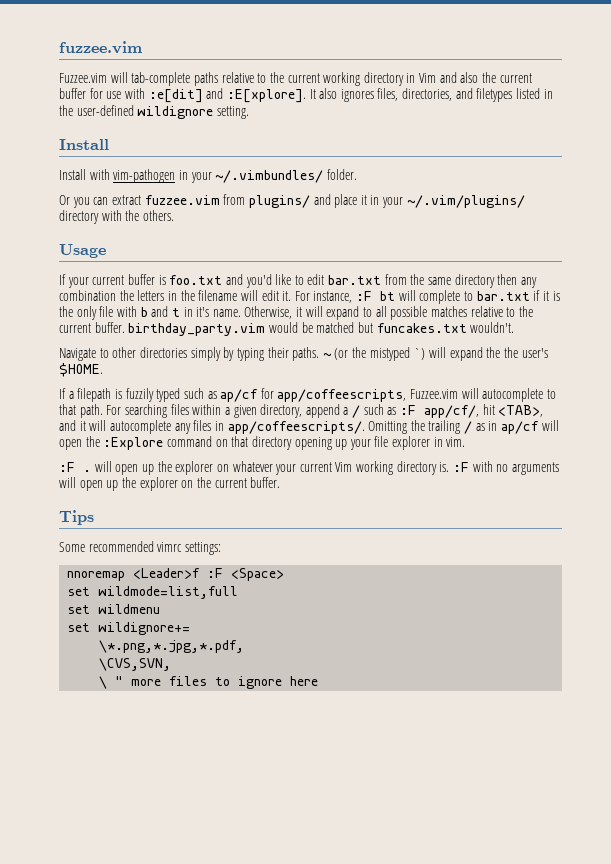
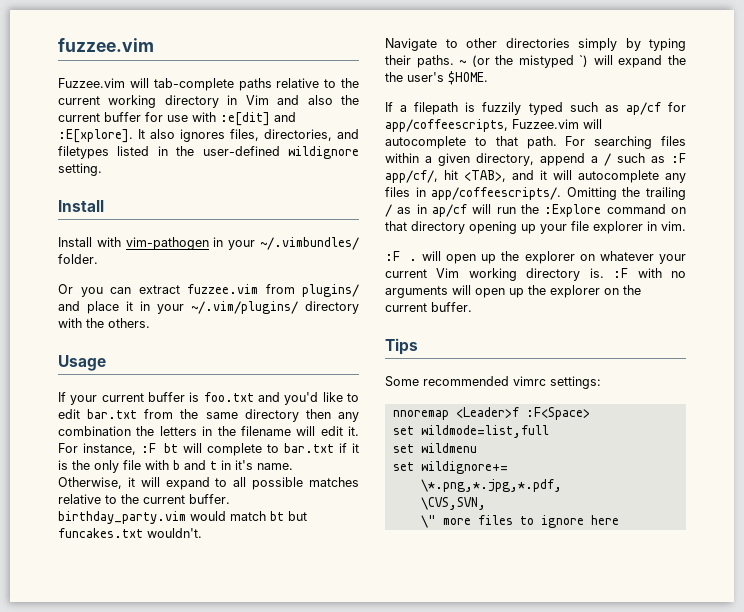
- Otherwise, it will expand to all possible matches relative to the current buffer. birthday_party.vim would be matched but funcakes.txt wouldn't.
+ Otherwise, it will expand to all possible matches relative to the current buffer. birthday_party.vim would match bt but funcakes.txt wouldn't.
- Omitting the trailing / as in ap/cf will open the :Explore command on that directory opening up your file explorer in vim.
+ Omitting the trailing / as in ap/cf will run the :Explore command on that directory opening up your file explorer in vim.
- nnoremap <Leader>f :F <Space>
+ nnoremap <Leader>f :F<Space>
- \ " more files to ignore here
+ \" more files to ignore here

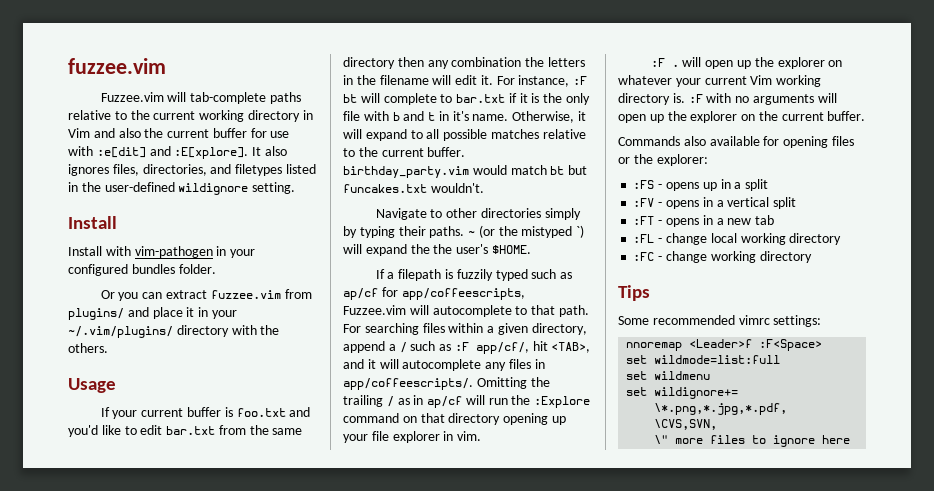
- Install with vim-pathogen in your ~/.vimbundles/ folder.
+ Install with vim-pathogen in your configured bundles folder.
+ Commands also available for opening files or the explorer:
+ :FS - opens up in a split
+ :FV - opens in a vertical split
+ :FT - opens in a new tab
+ :FL - change local working directory
+ :FC - change working directory
- set wildmode=list,full
+ set wildmode=list:full

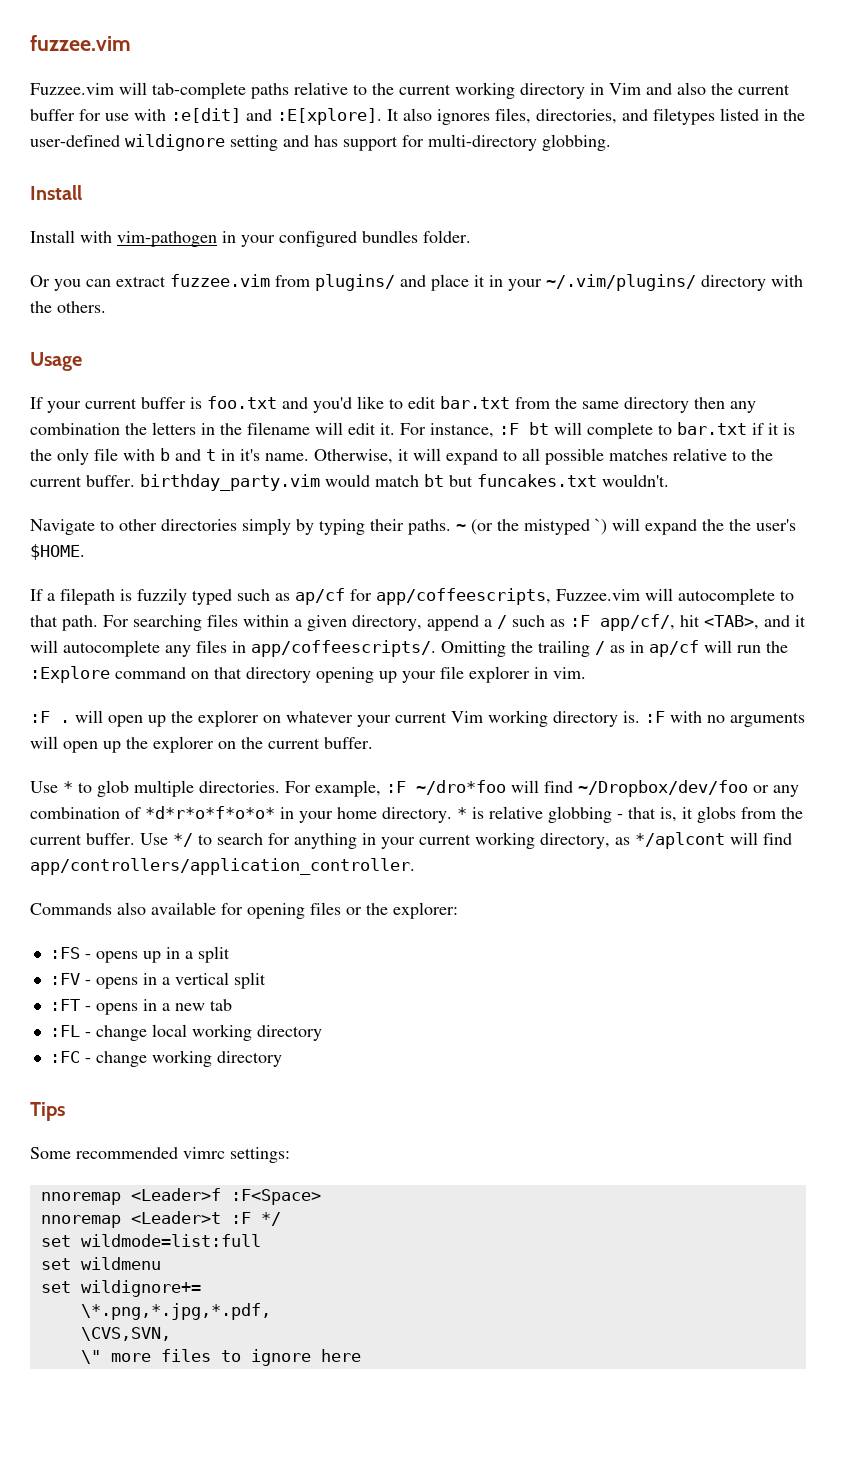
- It also ignores files, directories, and filetypes listed in the user-defined wildignore setting.
+ It also ignores files, directories, and filetypes listed in the user-defined wildignore setting and has support for multi-directory globbing.
+ Use * to glob multiple directories. For example, :F ~/dro*foo will find ~/Dropbox/dev/foo or any combination of *d*r*o*f*o*o* in your home directory. * is relative globbing - that is, it globs from the current buffer. Use */ to search for anything in your current working directory, as */aplcont will find app/controllers/application_controller.
+ nnoremap <Leader>t :F */

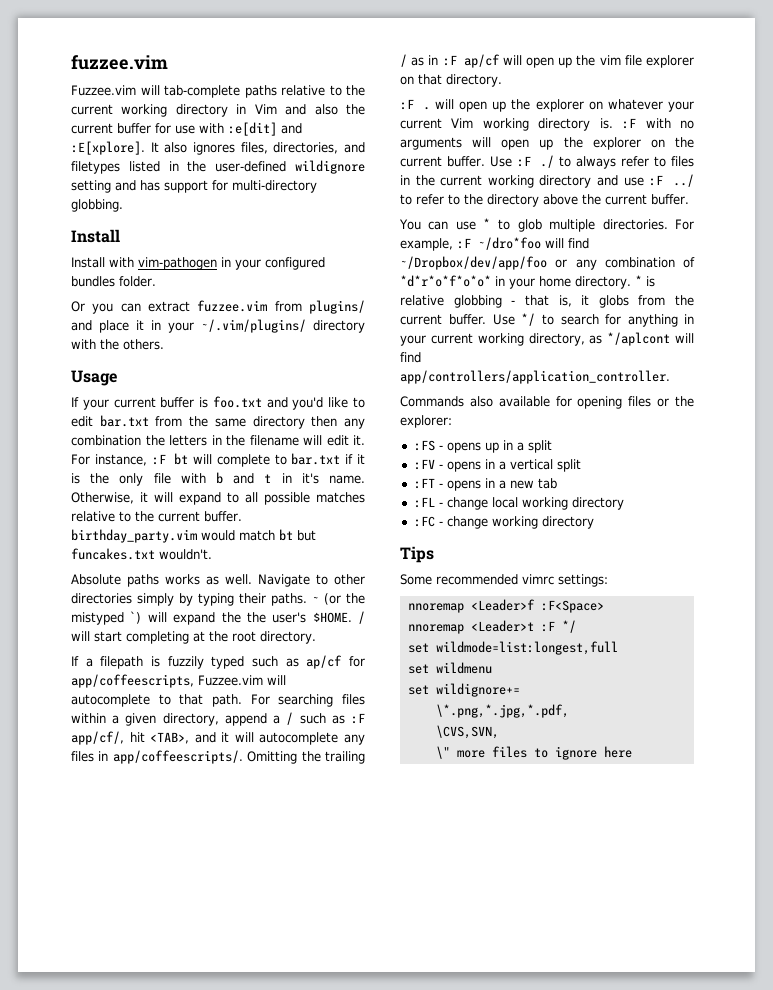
+ Absolute paths works as well.
+ / will start completing at the root directory.
- Omitting the trailing / as in ap/cf will run the :Explore command on that directory opening up your file explorer in vim.
+ Omitting the trailing / as in :F ap/cf will open up the vim file explorer on that directory.
- :F . will open up the explorer on whatever your current Vim working directory is. :F with no arguments will open up the explorer on the current buffer.
- Use * to glob multiple directories.
+ :F . will open up the explorer on whatever your current Vim working directory is. :F with no arguments will open up the explorer on the current buffer. Use :F ./ to always refer to files in the current working directory and use :F ../ to refer to the directory above the current buffer.
+ You can use * to glob multiple directories.
- For example, :F ~/dro*foo will find ~/Dropbox/dev/foo or any combination of *d*r*o*f*o*o* in your home directory.
+ For example, :F ~/dro*foo will find ~/Dropbox/dev/app/foo or any combination of *d*r*o*f*o*o* in your home directory.
- set wildmode=list:full
+ set wildmode=list:longest,full

